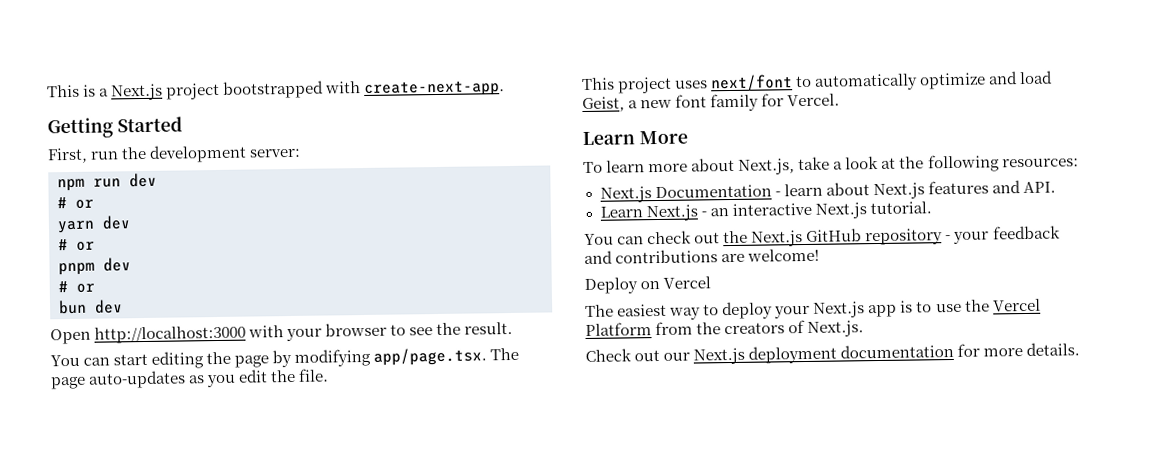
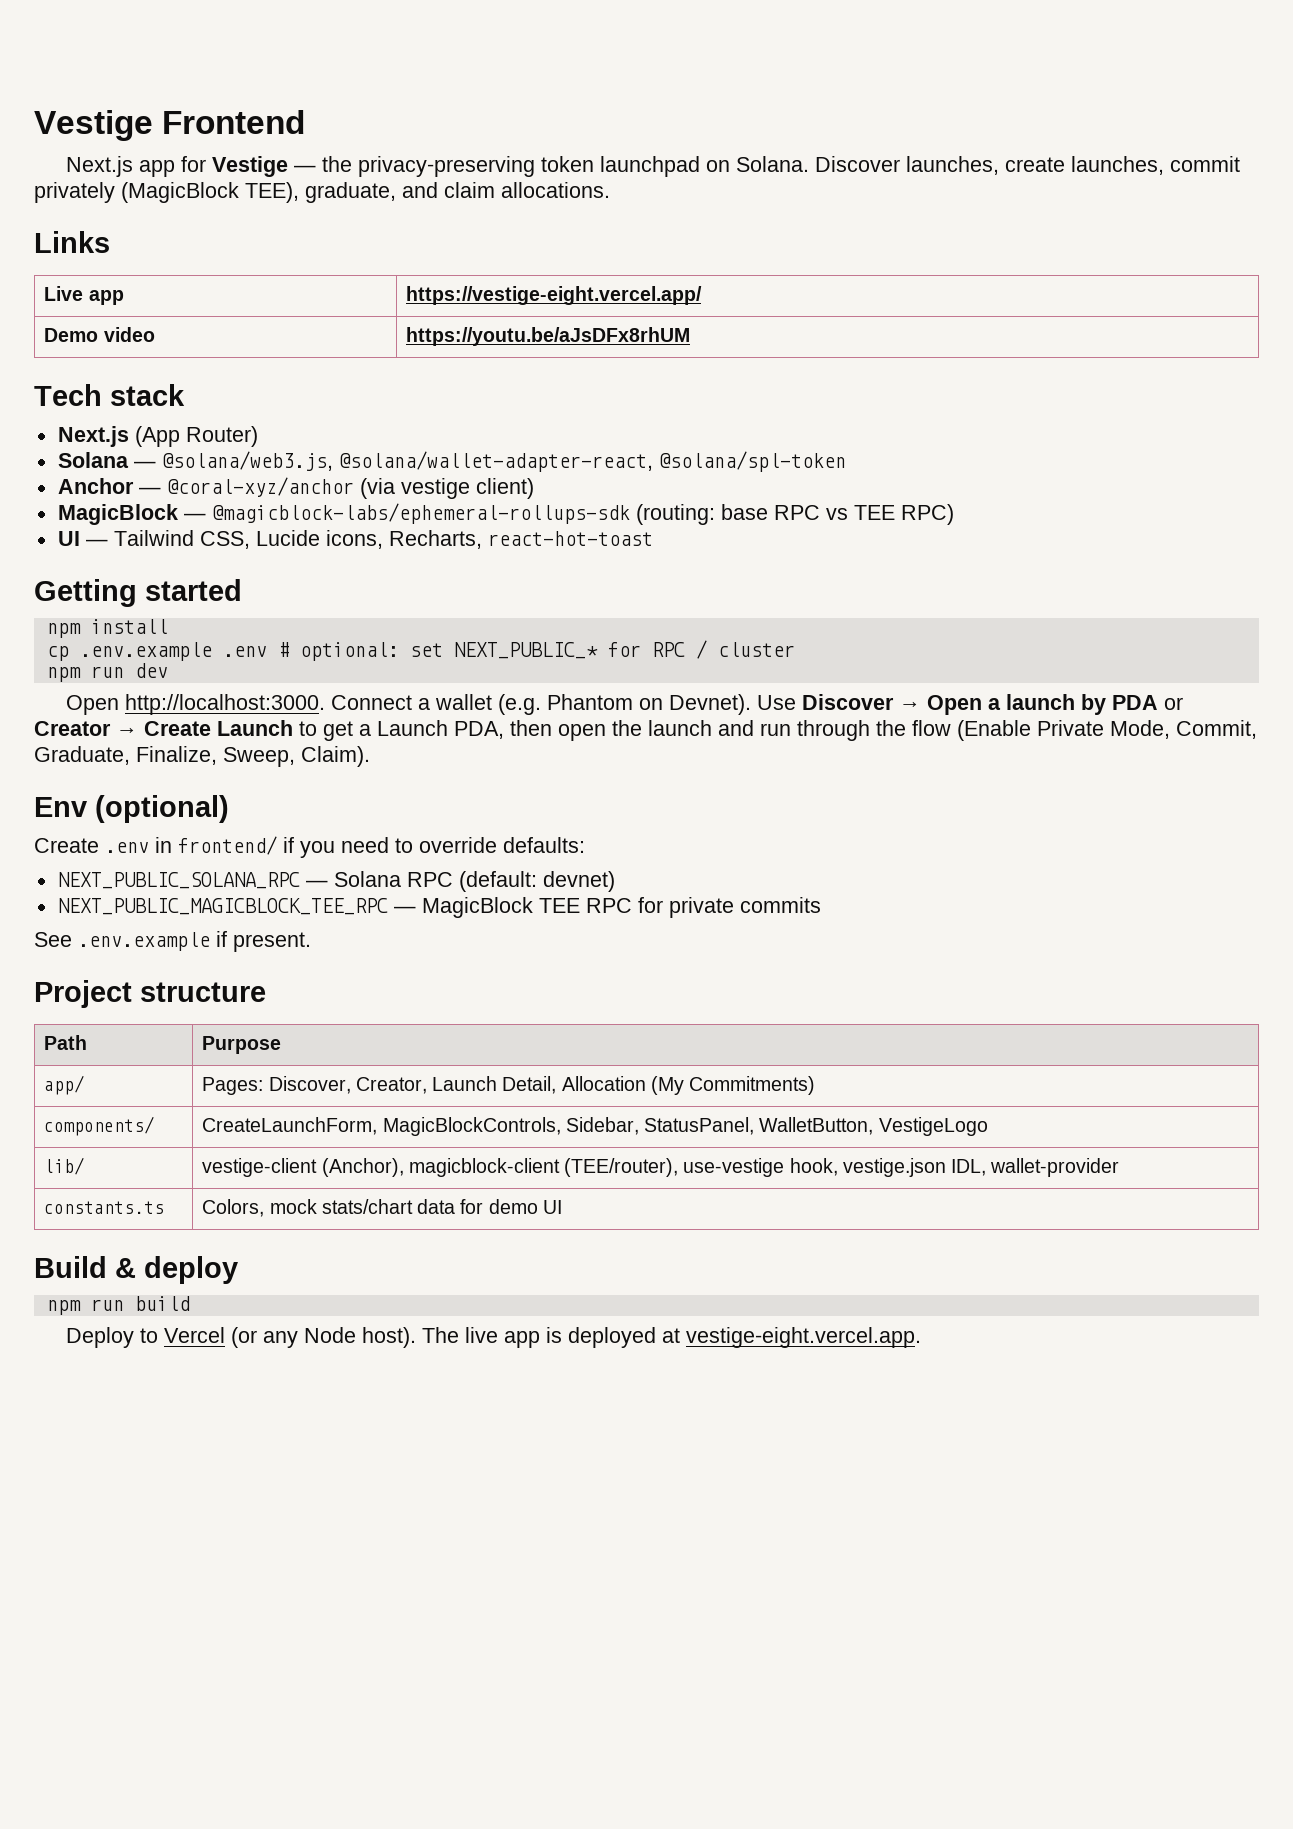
- This is a Next.js project bootstrapped with create-next-app.
- Getting Started
- First, run the development server:
+ Vestige Frontend
+ Next.js app for Vestige — the privacy-preserving token launchpad on Solana. Discover launches, create launches, commit privately (MagicBlock TEE), graduate, and claim allocations.
+ Links
+ Live app | https://vestige-eight.vercel.app/
+ Demo video | https://youtu.be/aJsDFx8rhUM
+ Tech stack
+ Next.js (App Router)
+ Solana — @solana/web3.js, @solana/wallet-adapter-react, @solana/spl-token
+ Anchor — @coral-xyz/anchor (via vestige client)
+ MagicBlock — @magicblock-labs/ephemeral-rollups-sdk (routing: base RPC vs TEE RPC)
+ UI — Tailwind CSS, Lucide icons, Recharts, react-hot-toast
+ Getting started
+ npm install
+ cp .env.example .env # optional: set NEXT_PUBLIC_* for RPC / cluster
  npm run dev
- # or
- yarn dev
- # or
- pnpm dev
- # or
- bun dev
- Open http://localhost:3000 with your browser to see the result.
- You can start editing the page by modifying app/page.tsx. The page auto-updates as you edit the file.
- This project uses next/font to automatically optimize and load Geist, a new font family for Vercel.
- Learn More
- To learn more about Next.js, take a look at the following resources:
- Next.js Documentation - learn about Next.js features and API.
- Learn Next.js - an interactive Next.js tutorial.
- You can check out the Next.js GitHub repository - your feedback and contributions are welcome!
+ Open http://localhost:3000. Connect a wallet (e.g. Phantom on Devnet). Use Discover → Open a launch by PDA or Creator → Create Launch to get a Launch PDA, then open the launch and run through the flow (Enable Private Mode, Commit, Graduate, Finalize, Sweep, Claim).
+ Env (optional)
+ Create .env in frontend/ if you need to override defaults:
+ NEXT_PUBLIC_SOLANA_RPC — Solana RPC (default: devnet)
+ NEXT_PUBLIC_MAGICBLOCK_TEE_RPC — MagicBlock TEE RPC for private commits
+ See .env.example if present.
+ Project structure
+ Path | Purpose
+ app/ | Pages: Discover, Creator, Launch Detail, Allocation (My Commitments)
+ components/ | CreateLaunchForm, MagicBlockControls, Sidebar, StatusPanel, WalletButton, VestigeLogo
+ lib/ | vestige-client (Anchor), magicblock-client (TEE/router), use-vestige hook, vestige.json IDL, wallet-provider
+ constants.ts | Colors, mock stats/chart data for demo UI
+ Build & deploy
+ npm run build
- Deploy on Vercel
- The easiest way to deploy your Next.js app is to use the Vercel Platform from the creators of Next.js.
- Check out our Next.js deployment documentation for more details.
+ Deploy to Vercel (or any Node host). The live app is deployed at vestige-eight.vercel.app.

